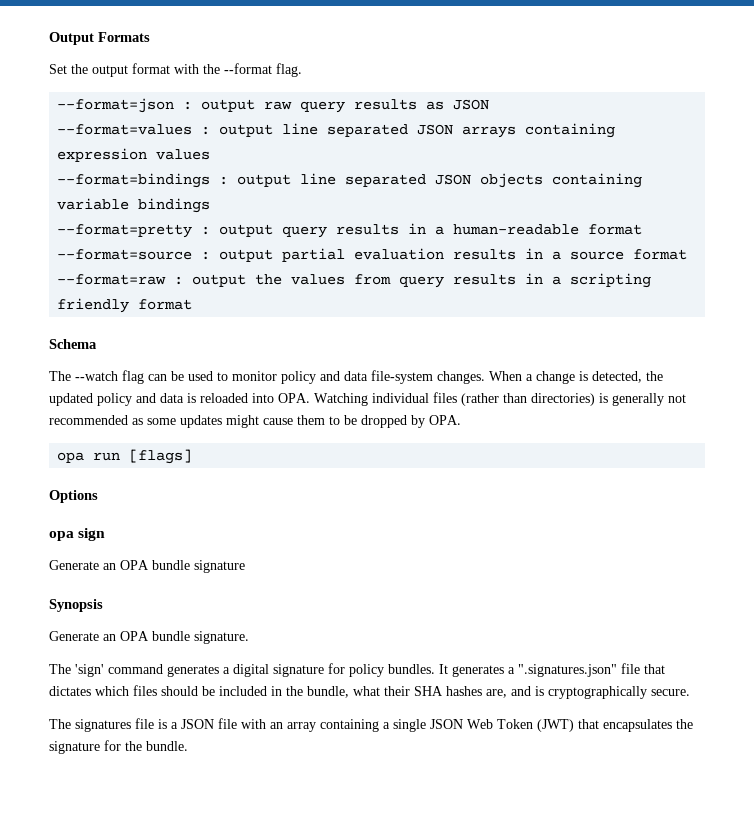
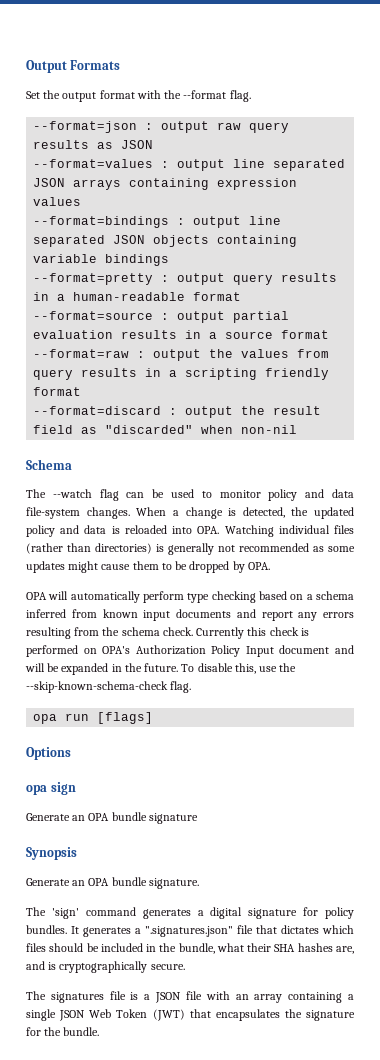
+ --format=discard : output the result field as "discarded" when non-nil
+ OPA will automatically perform type checking based on a schema inferred from known input documents and report any errors resulting from the schema check. Currently this check is performed on OPA's Authorization Policy Input document and will be expanded in the future. To disable this, use the --skip-known-schema-check flag.

